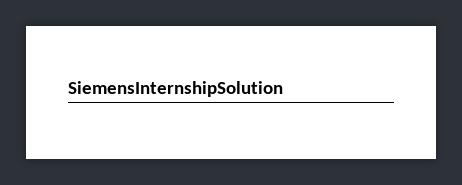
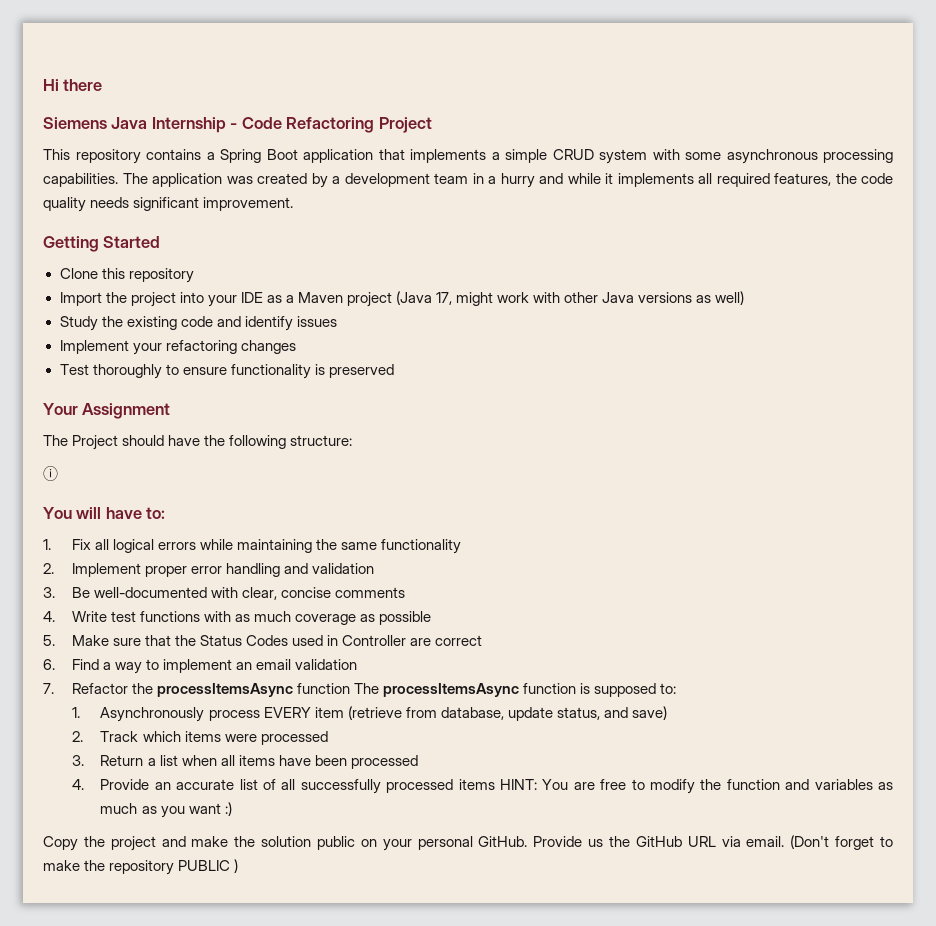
- SiemensInternshipSolution
+ Hi there
+ Siemens Java Internship - Code Refactoring Project
+ This repository contains a Spring Boot application that implements a simple CRUD system with some asynchronous processing capabilities. The application was created by a development team in a hurry and while it implements all required features, the code quality needs significant improvement.
+ Getting Started
+ Clone this repository
+ Import the project into your IDE as a Maven project (Java 17, might work with other Java versions as well)
+ Study the existing code and identify issues
+ Implement your refactoring changes
+ Test thoroughly to ensure functionality is preserved
+ Your Assignment
+ The Project should have the following structure:
+ ⓘ
+ You will have to:
+ 1. Fix all logical errors while maintaining the same functionality
+ 2. Implement proper error handling and validation
+ 3. Be well-documented with clear, concise comments
+ 4. Write test functions with as much coverage as possible
+ 5. Make sure that the Status Codes used in Controller are correct
+ 6. Find a way to implement an email validation
+ 7. Refactor the processItemsAsync function The processItemsAsync function is supposed to:
+ 1. Asynchronously process EVERY item (retrieve from database, update status, and save)
+ 2. Track which items were processed
+ 3. Return a list when all items have been processed
+ 4. Provide an accurate list of all successfully processed items HINT: You are free to modify the function and variables as much as you want :)
+ Copy the project and make the solution public on your personal GitHub. Provide us the GitHub URL via email. (Don't forget to make the repository PUBLIC )

